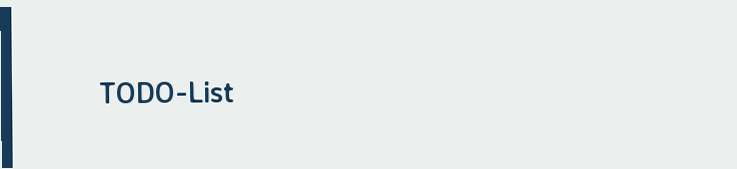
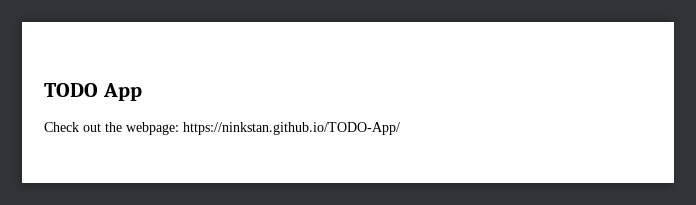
- TODO-List
+ TODO App
+ Check out the webpage: https://ninkstan.github.io/TODO-App/

